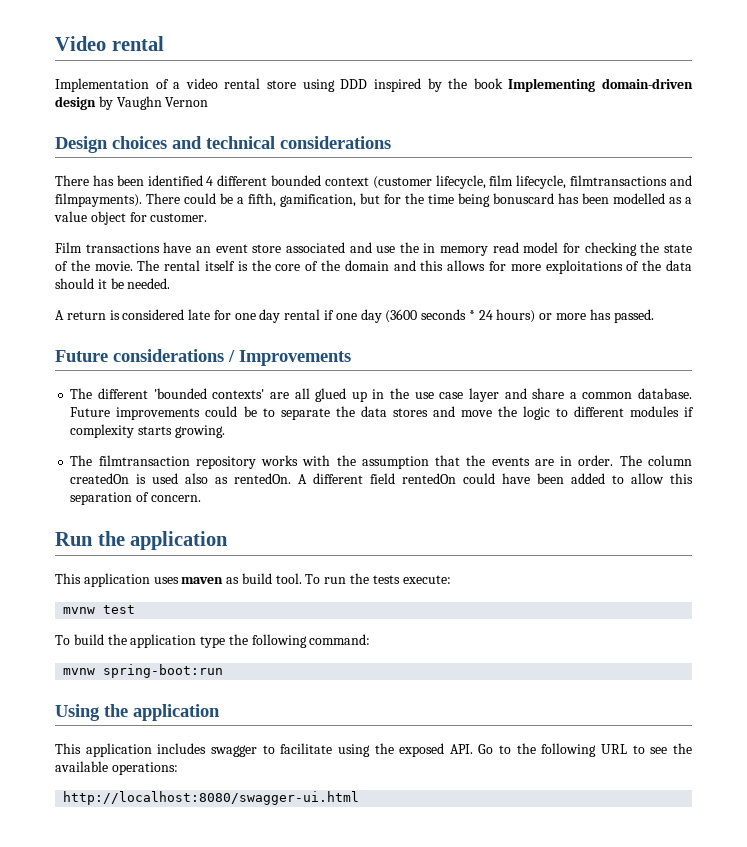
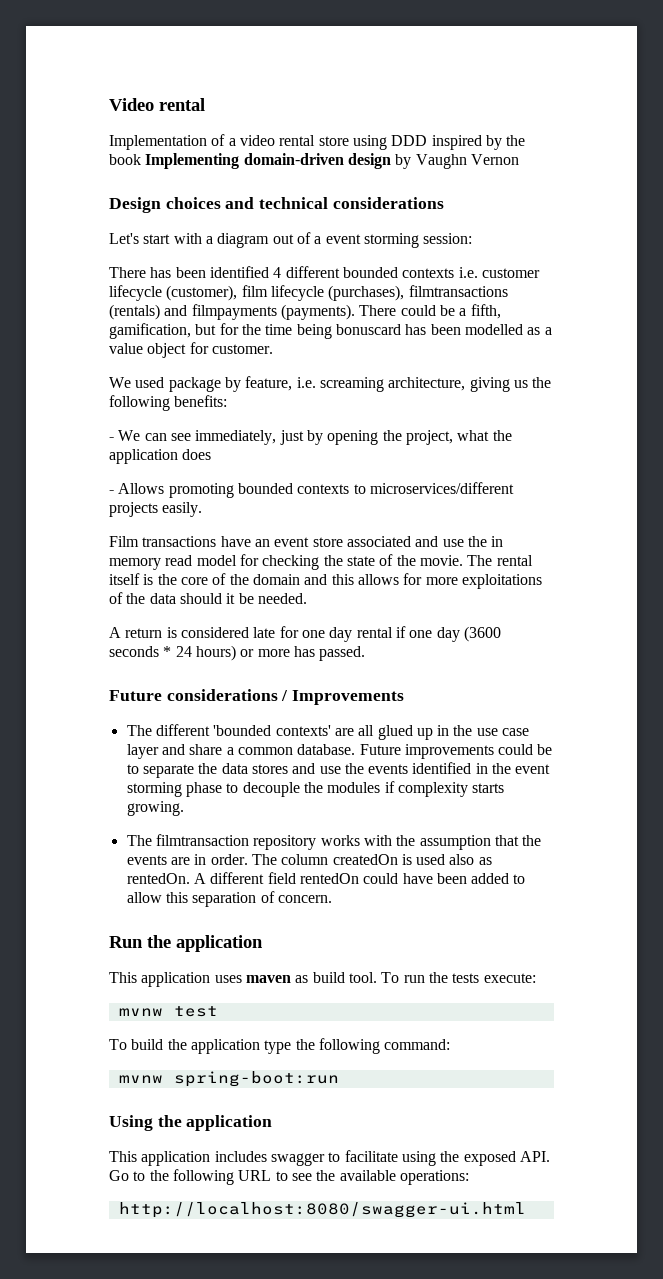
+ Let's start with a diagram out of a event storming session:
- There has been identified 4 different bounded context (customer lifecycle, film lifecycle, filmtransactions and filmpayments).
+ There has been identified 4 different bounded contexts i.e. customer lifecycle (customer), film lifecycle (purchases), filmtransactions (rentals) and filmpayments (payments).
+ We used package by feature, i.e. screaming architecture, giving us the following benefits:
+ - We can see immediately, just by opening the project, what the application does
+ - Allows promoting bounded contexts to microservices/different projects easily.
- Future improvements could be to separate the data stores and move the logic to different modules if complexity starts growing.
+ Future improvements could be to separate the data stores and use the events identified in the event storming phase to decouple the modules if complexity starts growing.

